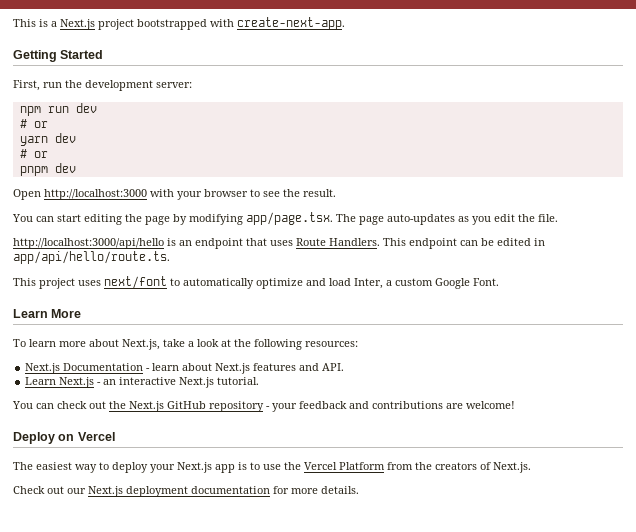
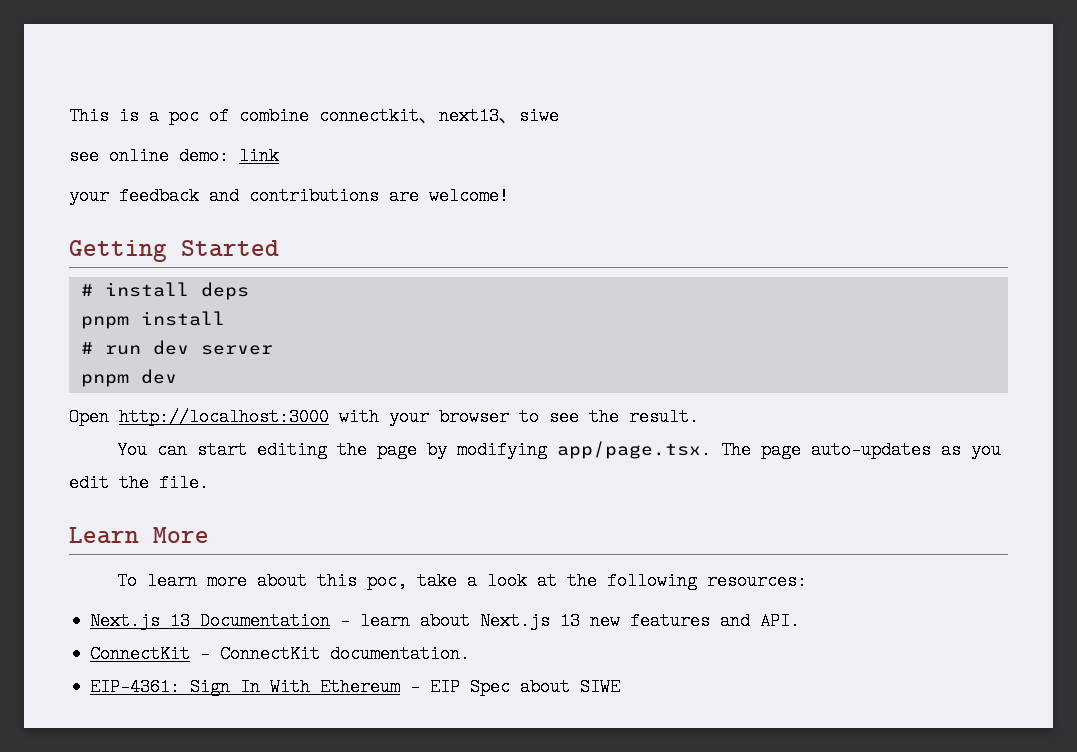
- This is a Next.js project bootstrapped with create-next-app.
+ This is a poc of combine connectkit、next13、siwe
+ see online demo: link
+ your feedback and contributions are welcome!
  Getting Started
- First, run the development server:
- npm run dev
- # or
- yarn dev
- # or
+ # install deps
+ pnpm install
+ # run dev server
- http://localhost:3000/api/hello is an endpoint that uses Route Handlers. This endpoint can be edited in app/api/hello/route.ts.
- This project uses next/font to automatically optimize and load Inter, a custom Google Font.
- To learn more about Next.js, take a look at the following resources:
+ To learn more about this poc, take a look at the following resources:
- Next.js Documentation - learn about Next.js features and API.
+ Next.js 13 Documentation - learn about Next.js 13 new features and API.
- Learn Next.js - an interactive Next.js tutorial.
- You can check out the Next.js GitHub repository - your feedback and contributions are welcome!
- Deploy on Vercel
- The easiest way to deploy your Next.js app is to use the Vercel Platform from the creators of Next.js.
- Check out our Next.js deployment documentation for more details.
+ ConnectKit - ConnectKit documentation.
+ EIP-4361: Sign In With Ethereum - EIP Spec about SIWE

